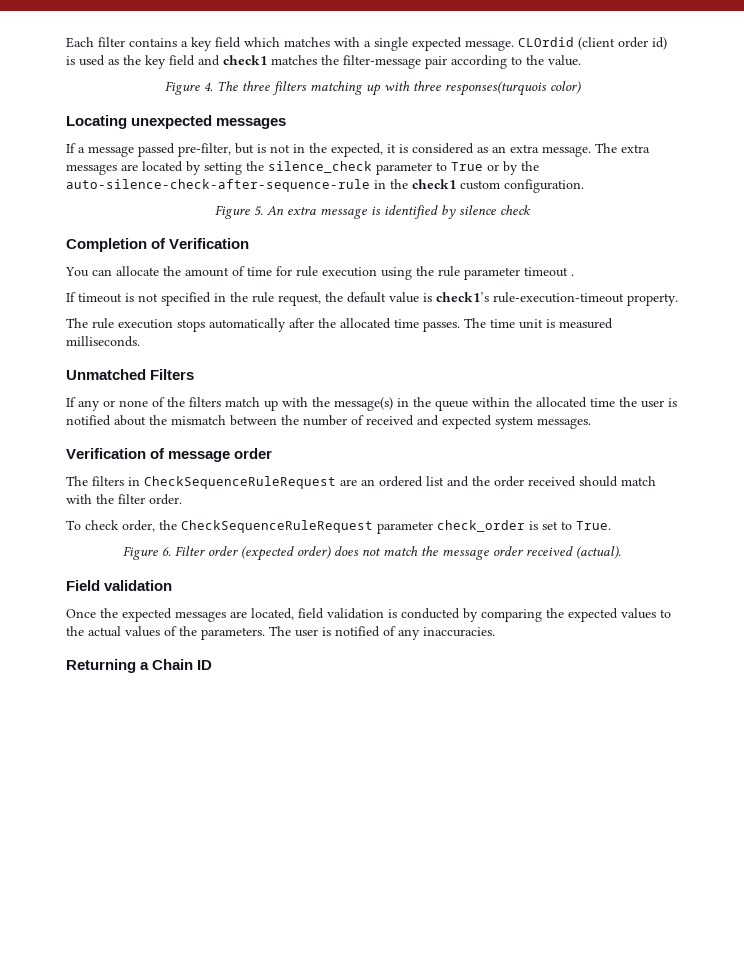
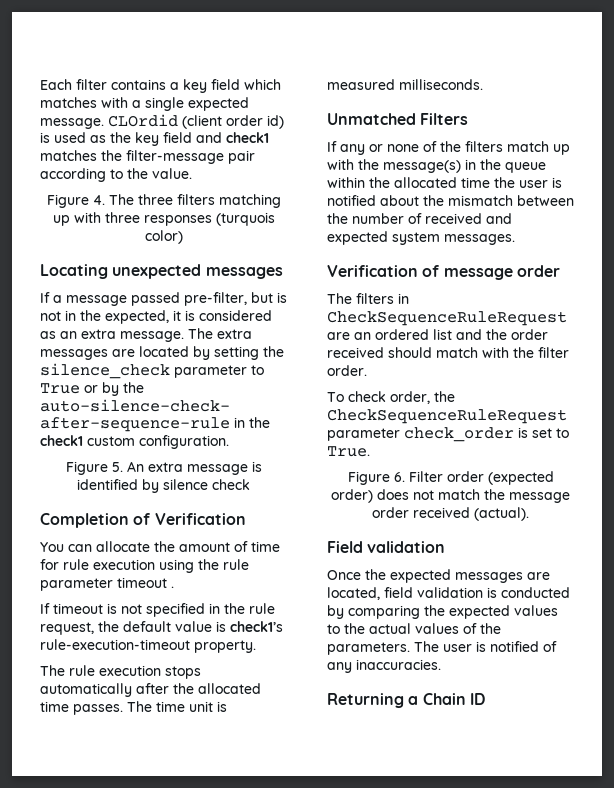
- Figure 4. The three filters matching up with three responses(turquois color)
+ Figure 4. The three filters matching up with three responses (turquois color)

